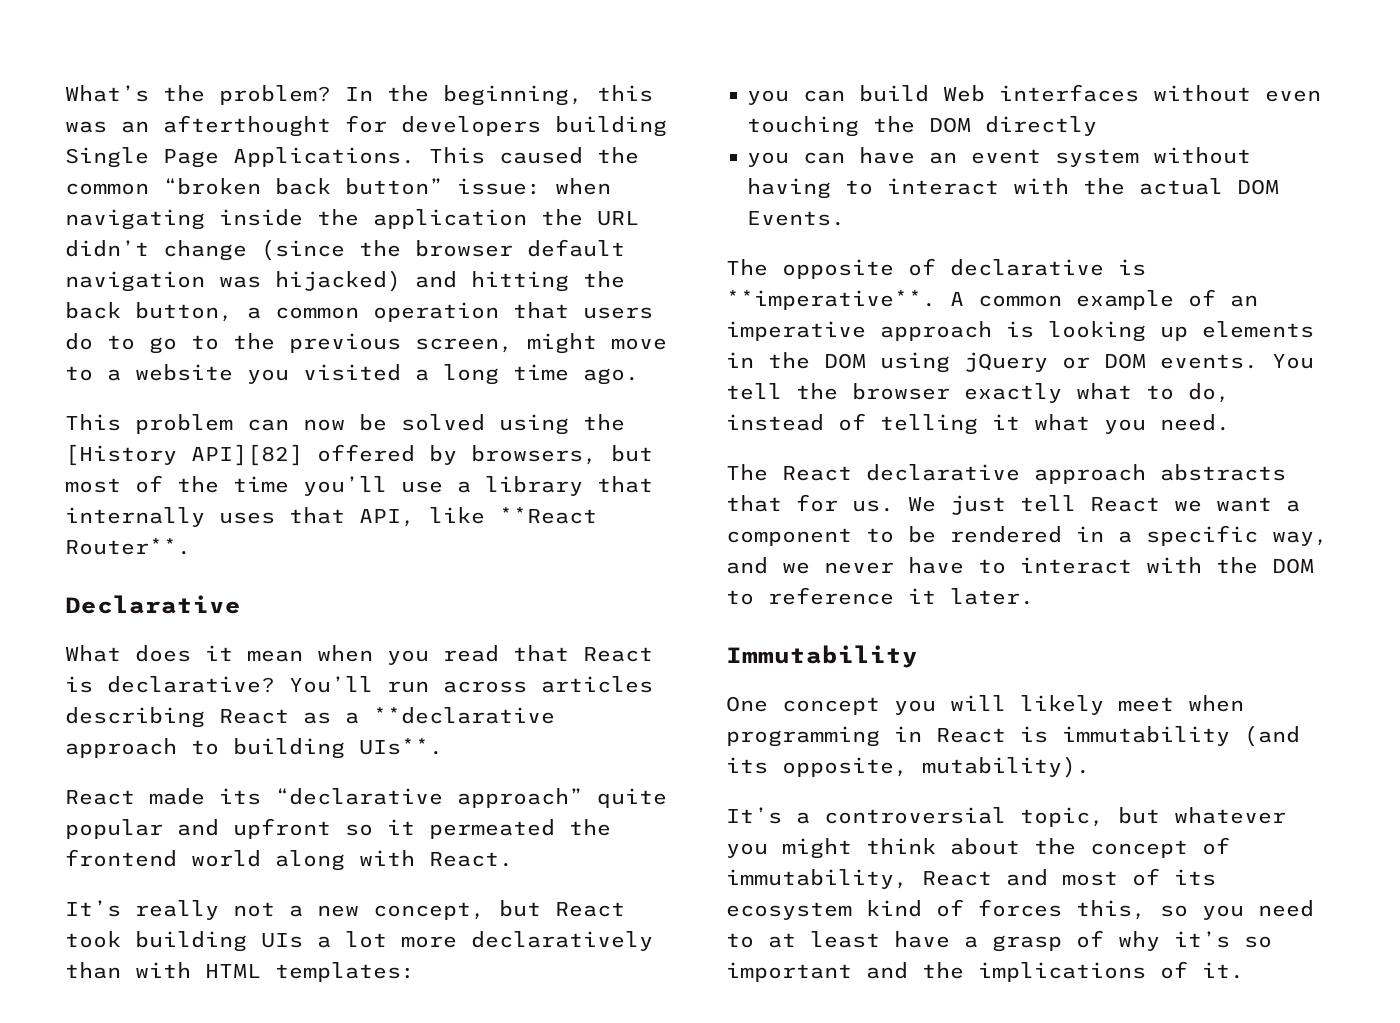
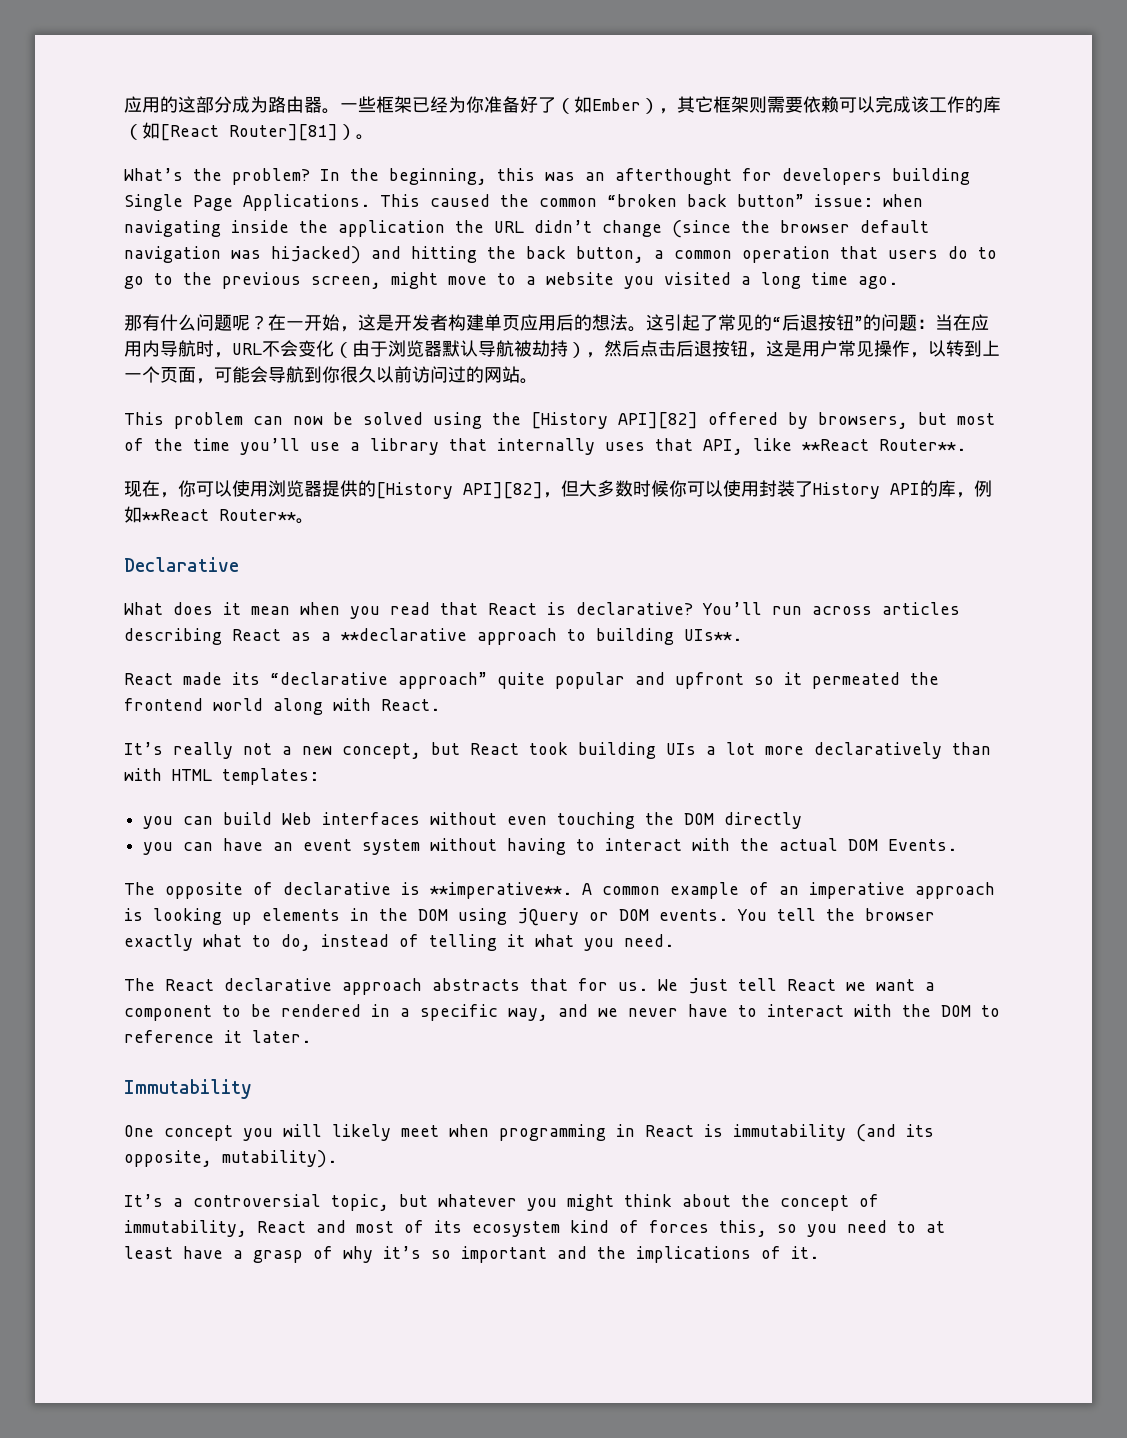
+ 应用的这部分成为路由器。一些框架已经为你准备好了（如Ember），其它框架则需要依赖可以完成该工作的库（如[React Router][81]）。
+ 那有什么问题呢？在一开始，这是开发者构建单页应用后的想法。这引起了常见的“后退按钮”的问题：当在应用内导航时，URL不会变化（由于浏览器默认导航被劫持），然后点击后退按钮，这是用户常见操作，以转到上一个页面，可能会导航到你很久以前访问过的网站。
+ 现在，你可以使用浏览器提供的[History API][82]，但大多数时候你可以使用封装了History API的库，例如**React Router**。

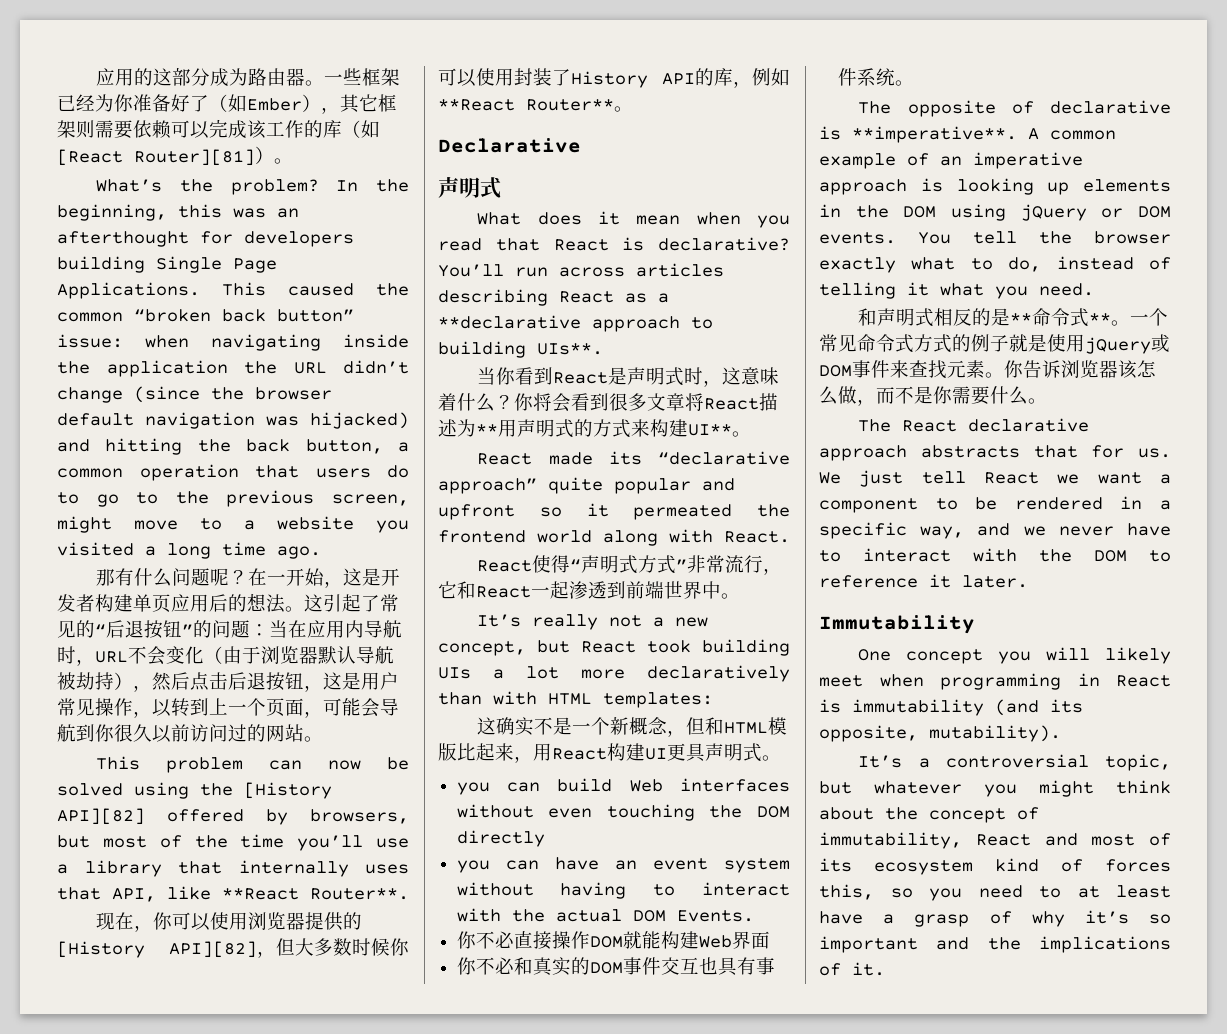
  Declarative
+ 声明式
+ 当你看到React是声明式时，这意味着什么？你将会看到很多文章将React描述为**用声明式的方式来构建UI**。
+ React使得“声明式方式”非常流行，它和React一起渗透到前端世界中。
+ 这确实不是一个新概念，但和HTML模版比起来，用React构建UI更具声明式。
+ 你不必直接操作DOM就能构建Web界面
+ 你不必和真实的DOM事件交互也具有事件系统。
+ 和声明式相反的是**命令式**。一个常见命令式方式的例子就是使用jQuery或DOM事件来查找元素。你告诉浏览器该怎么做，而不是你需要什么。

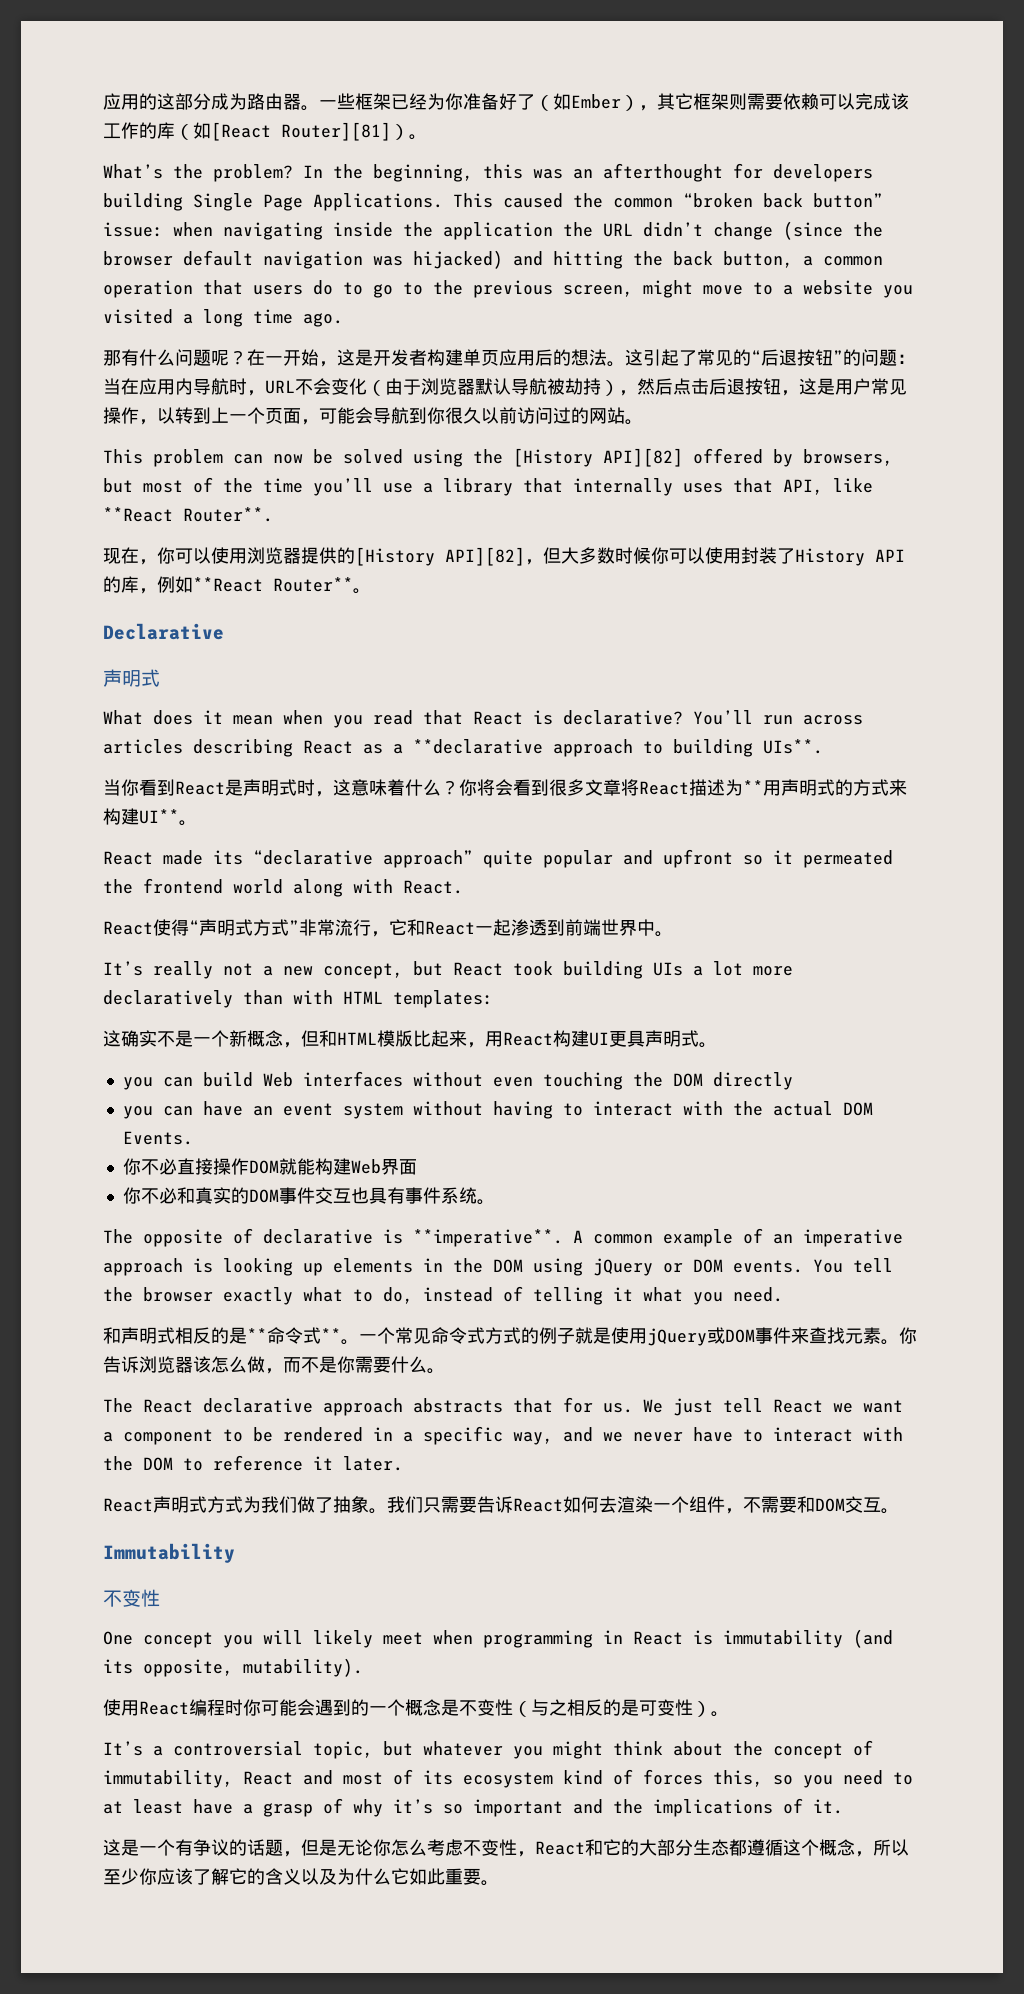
+ React声明式方式为我们做了抽象。我们只需要告诉React如何去渲染一个组件，不需要和DOM交互。
  Immutability
+ 不变性
+ 使用React编程时你可能会遇到的一个概念是不变性（与之相反的是可变性）。
+ 这是一个有争议的话题，但是无论你怎么考虑不变性，React和它的大部分生态都遵循这个概念，所以至少你应该了解它的含义以及为什么它如此重要。

